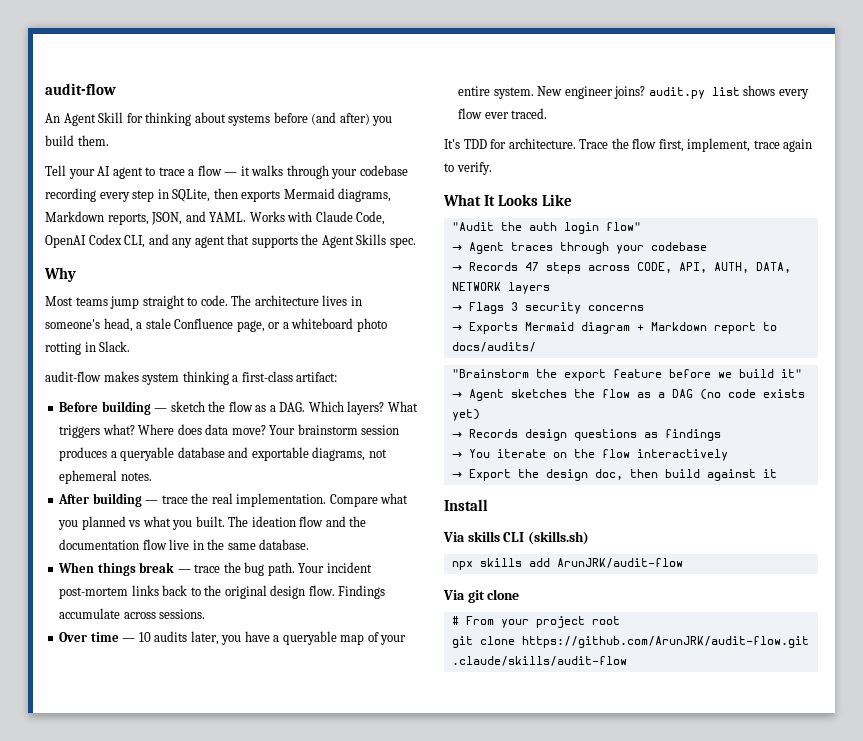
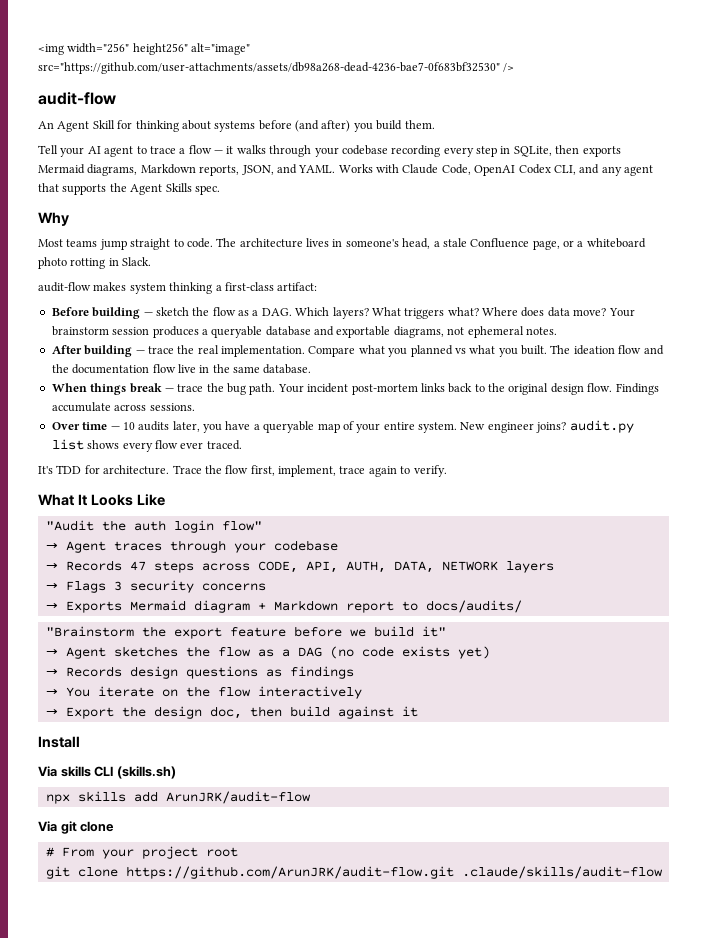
+ <img width="256" height256" alt="image" src="https://github.com/user-attachments/assets/db98a268-dead-4236-bae7-0f683bf32530" />

